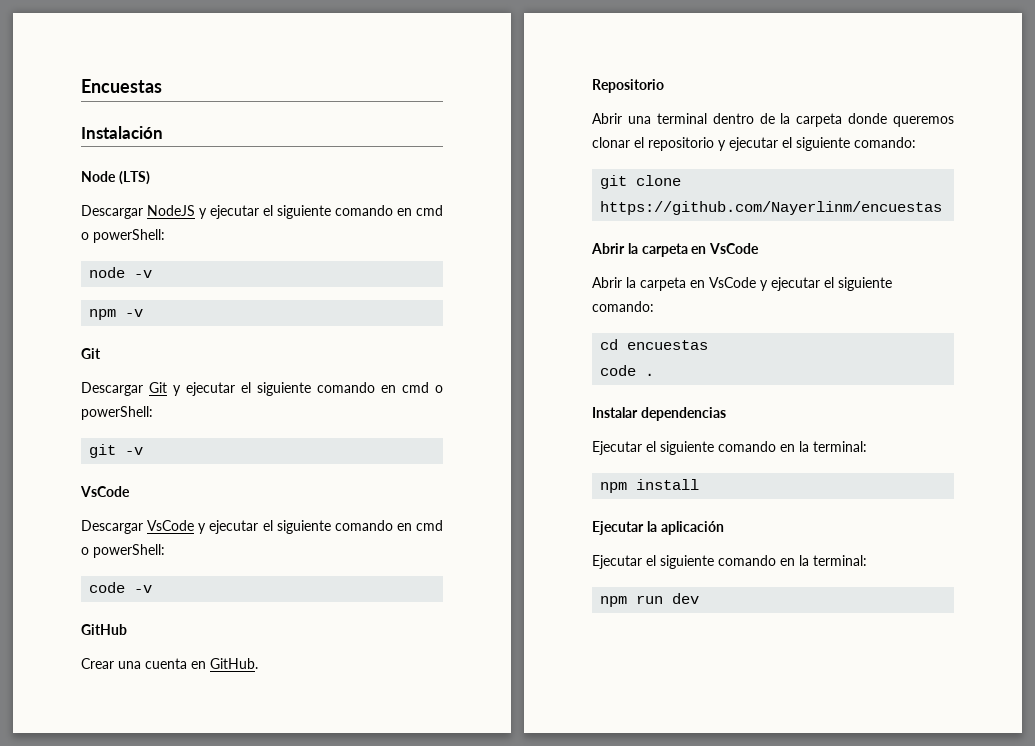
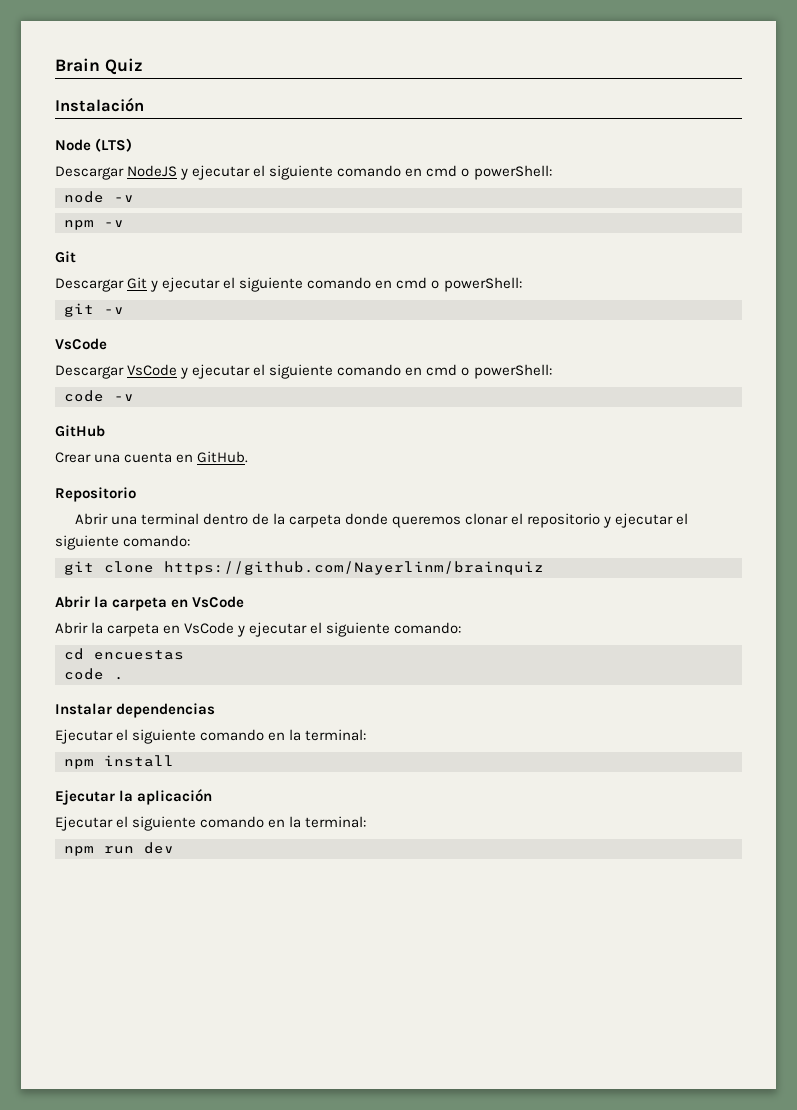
- Encuestas
+ Brain Quiz
- git clone https://github.com/Nayerlinm/encuestas
+ git clone https://github.com/Nayerlinm/brainquiz

